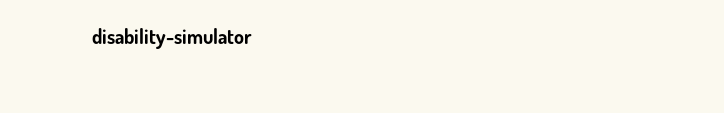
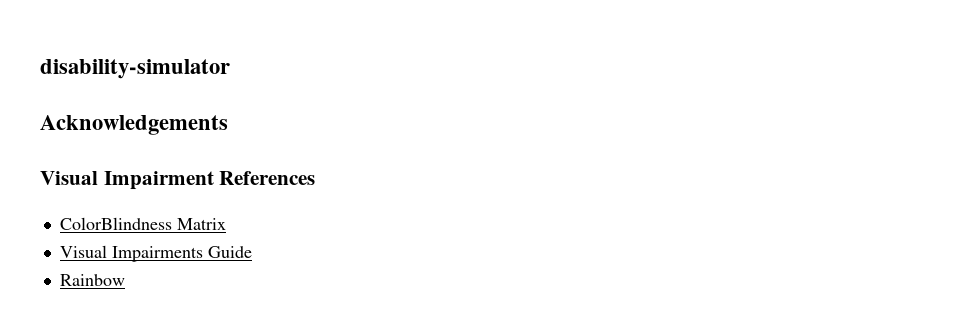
+ Acknowledgements
+ Visual Impairment References
+ ColorBlindness Matrix
+ Visual Impairments Guide
+ Rainbow

